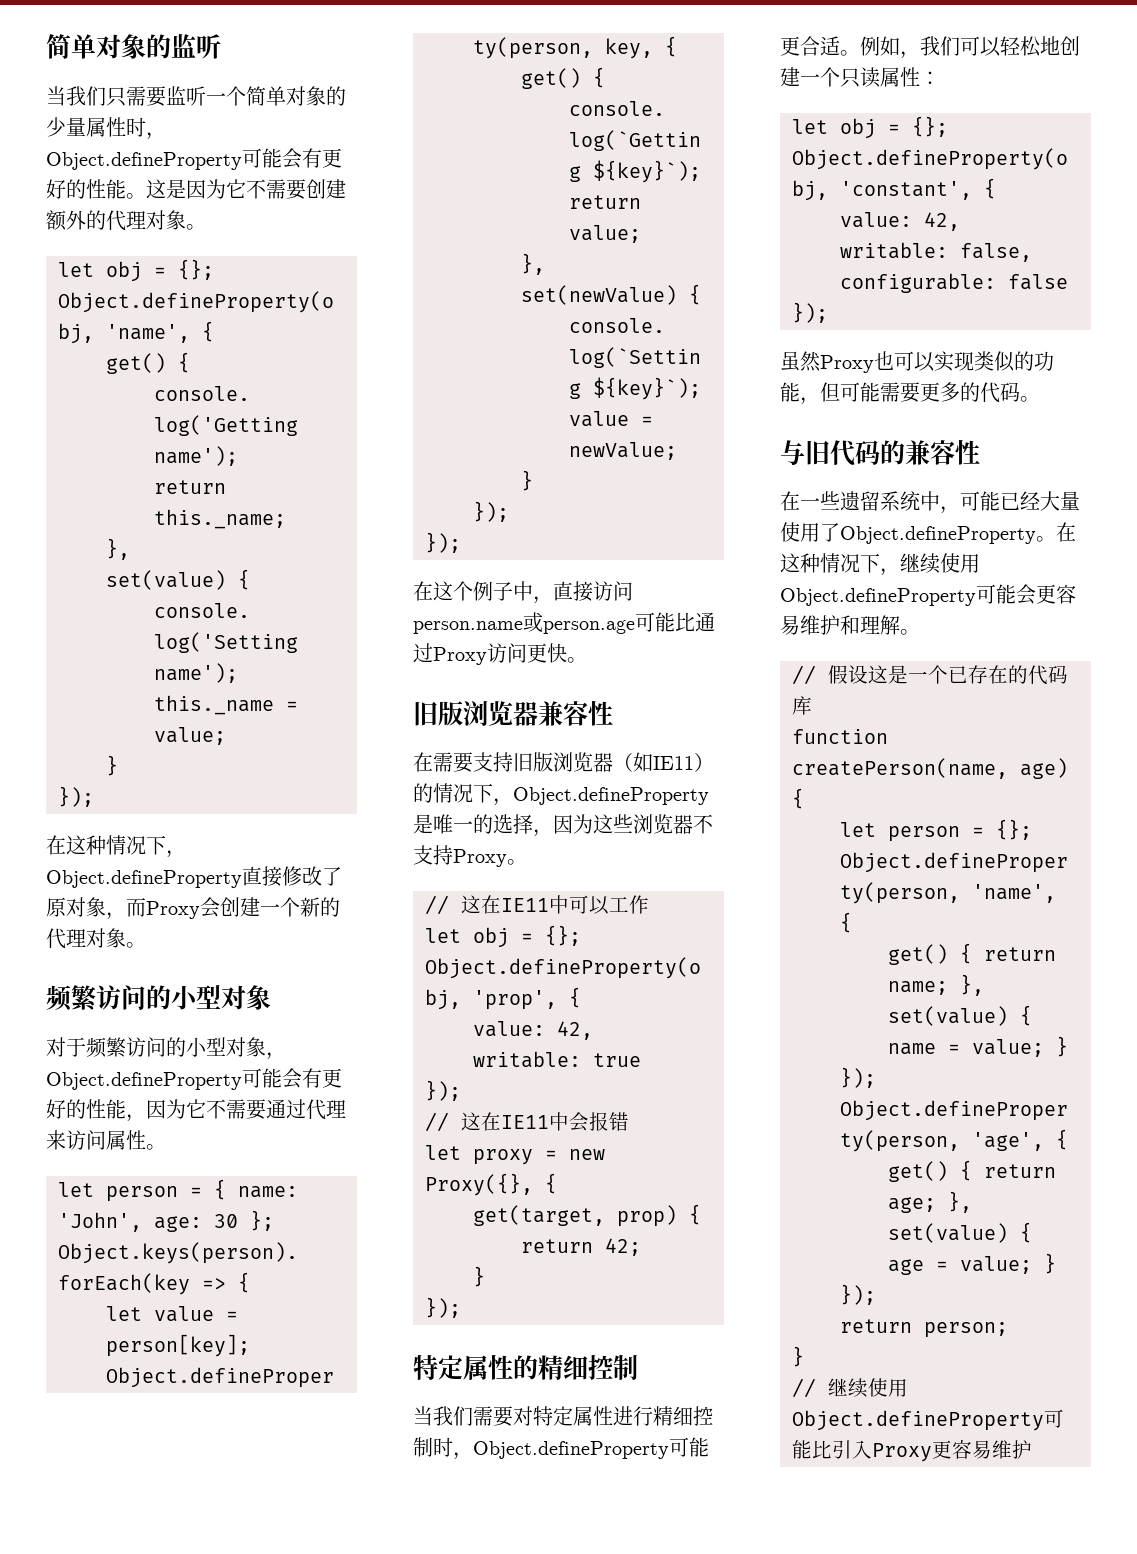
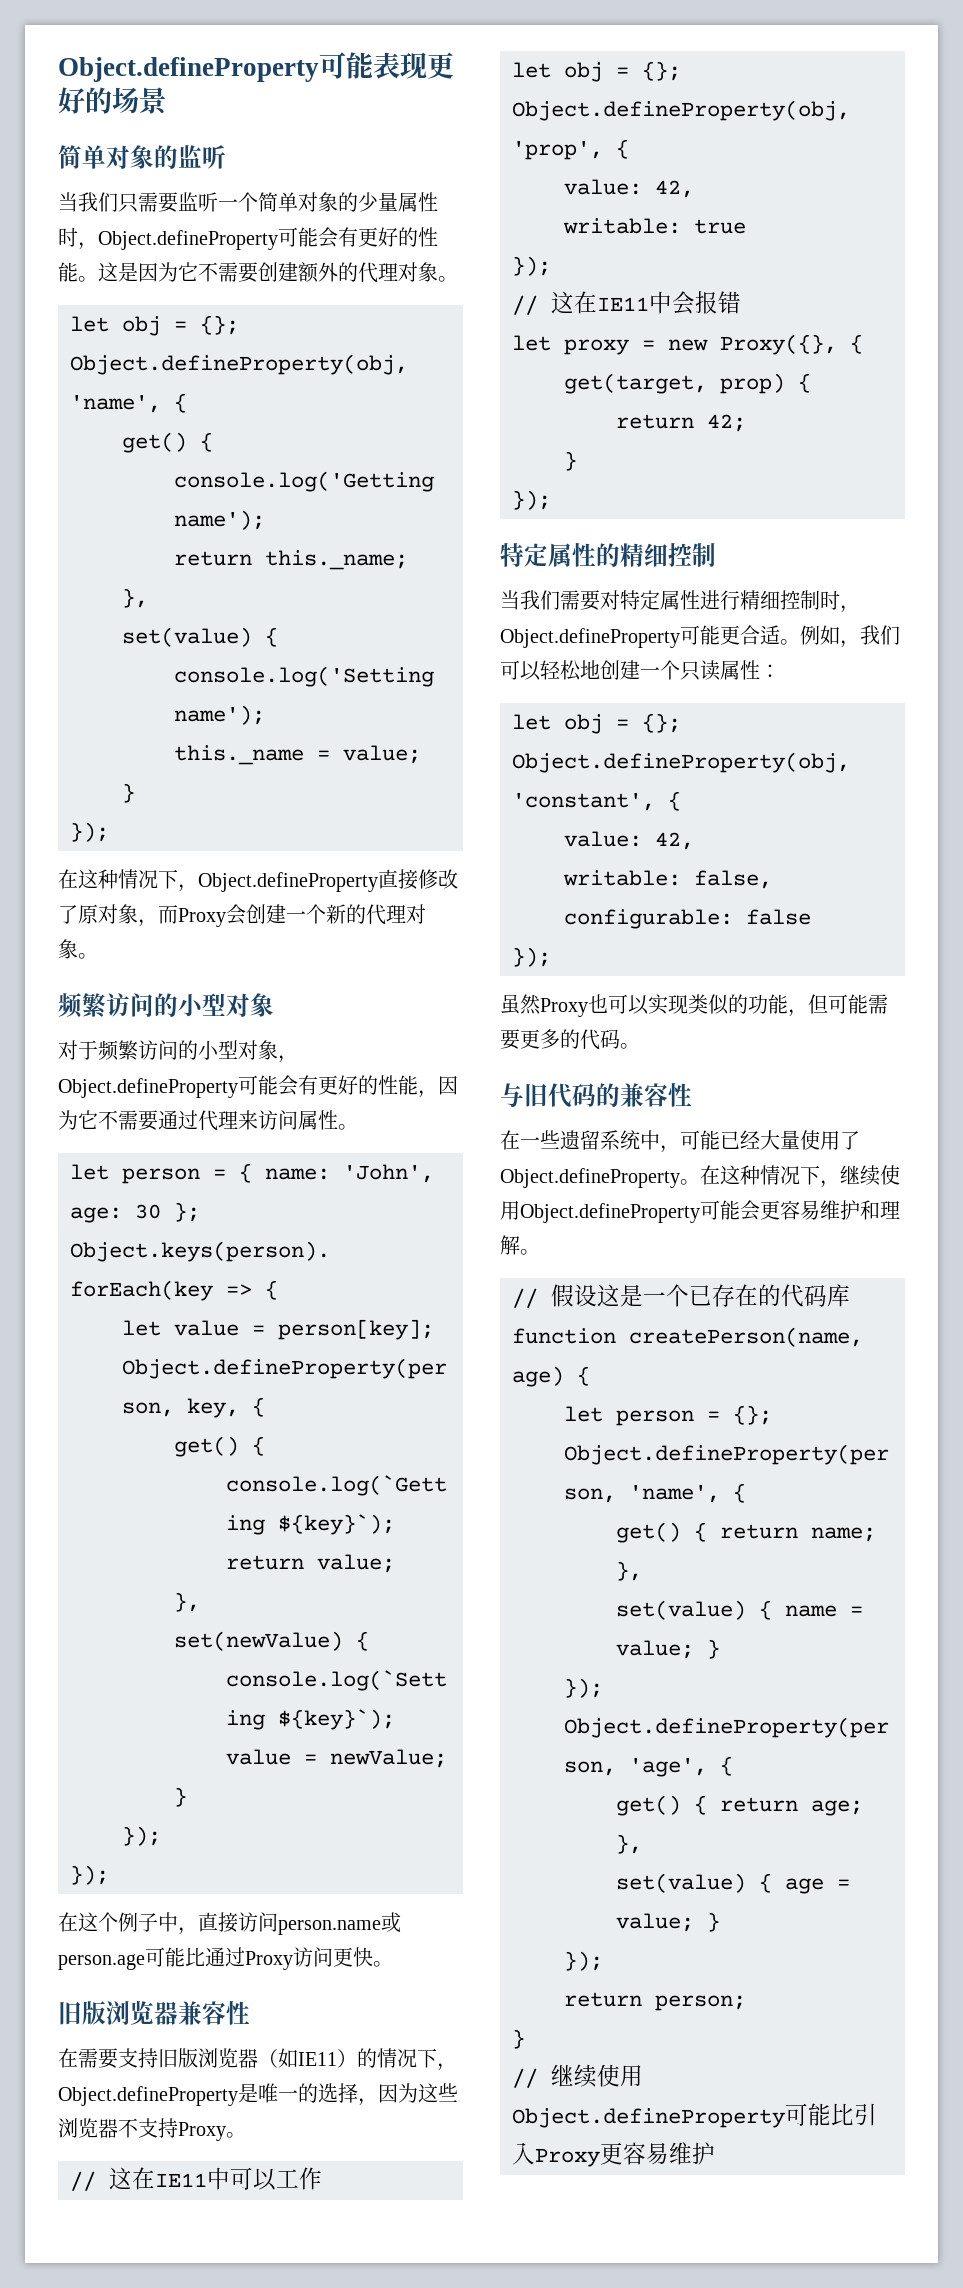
+ Object.defineProperty可能表现更好的场景

